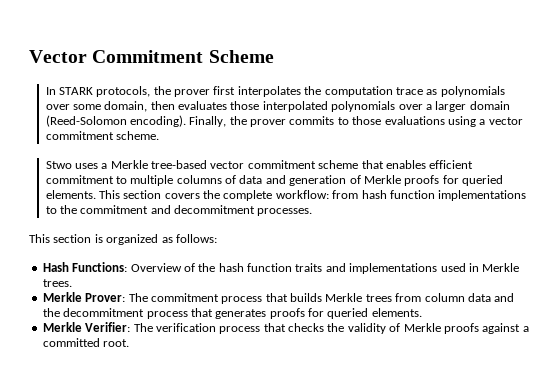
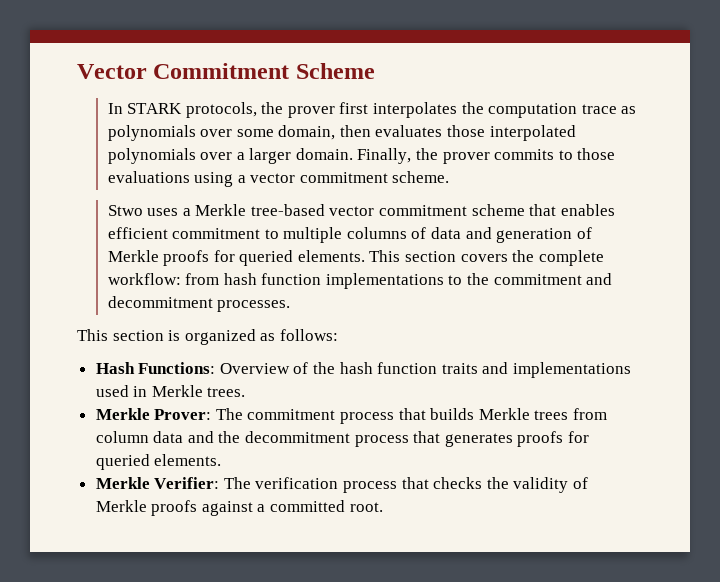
- In STARK protocols, the prover first interpolates the computation trace as polynomials over some domain, then evaluates those interpolated polynomials over a larger domain (Reed-Solomon encoding).
+ In STARK protocols, the prover first interpolates the computation trace as polynomials over some domain, then evaluates those interpolated polynomials over a larger domain.

